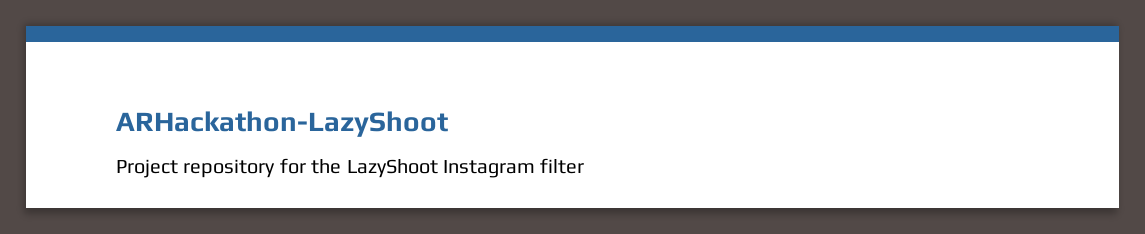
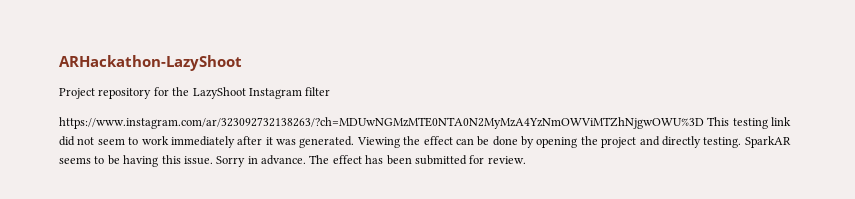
+ https://www.instagram.com/ar/323092732138263/?ch=MDUwNGMzMTE0NTA0N2MyMzA4YzNmOWViMTZhNjgwOWU%3D This testing link did not seem to work immediately after it was generated. Viewing the effect can be done by opening the project and directly testing. SparkAR seems to be having this issue. Sorry in advance. The effect has been submitted for review.

